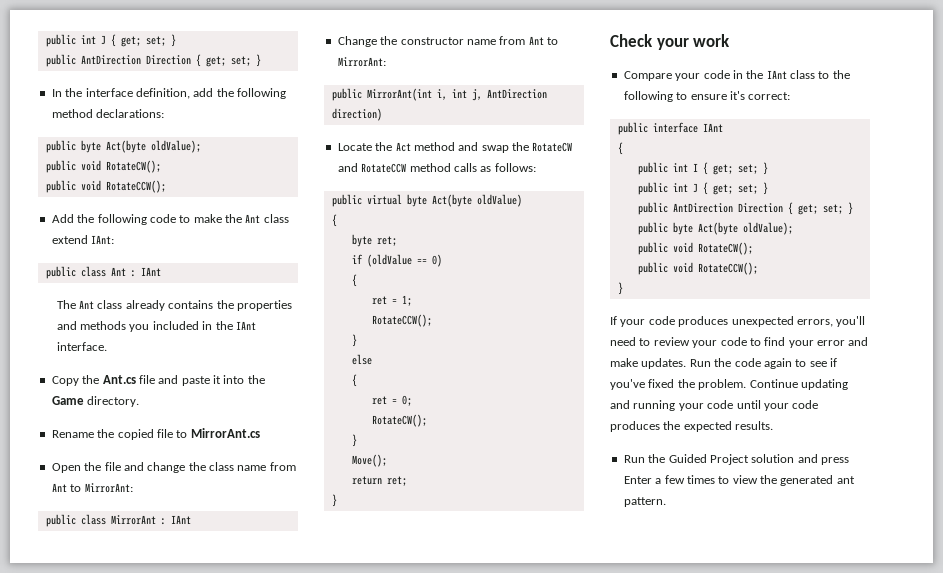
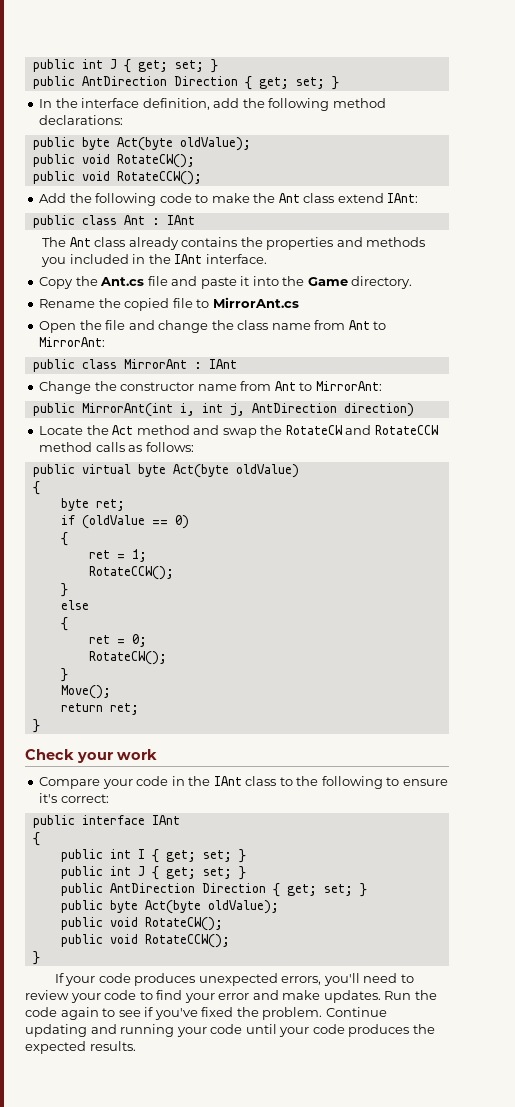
- Run the Guided Project solution and press Enter a few times to view the generated ant pattern.

